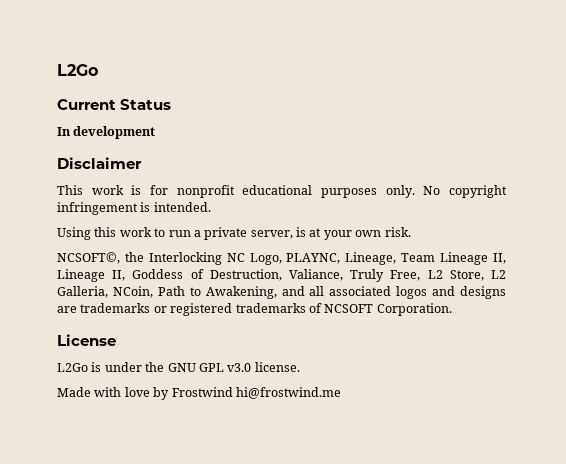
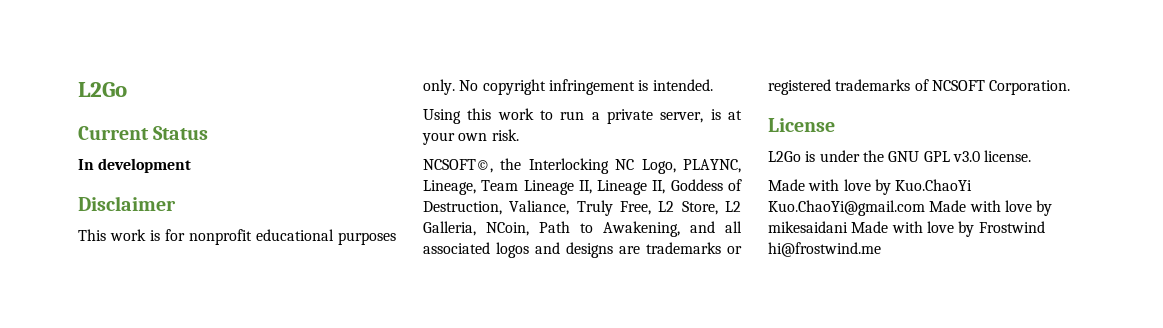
- Made with love by Frostwind hi@frostwind.me
+ Made with love by Kuo.ChaoYi Kuo.ChaoYi@gmail.com Made with love by mikesaidani Made with love by Frostwind hi@frostwind.me

